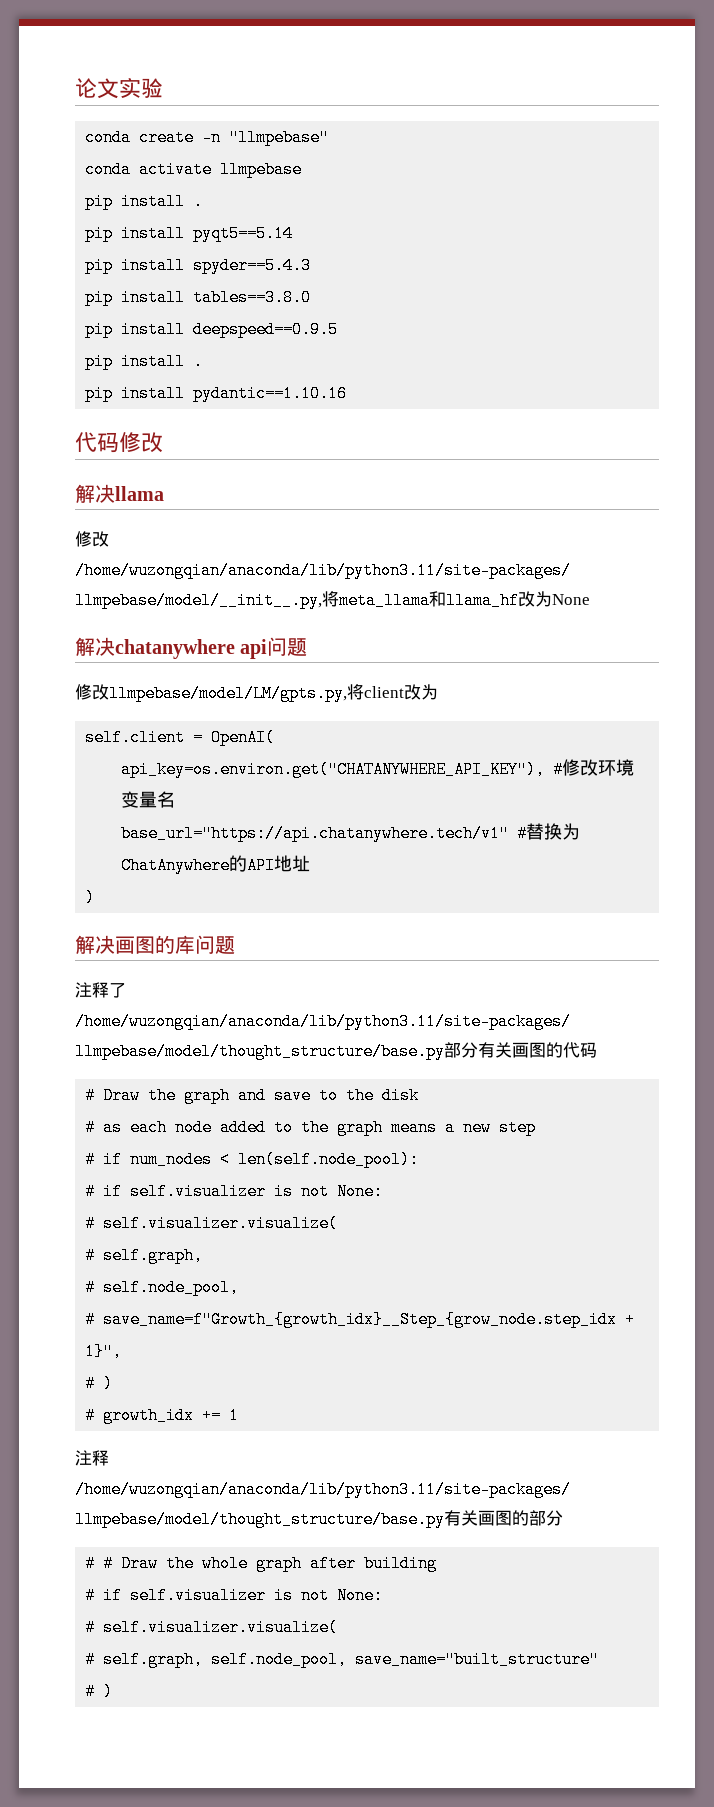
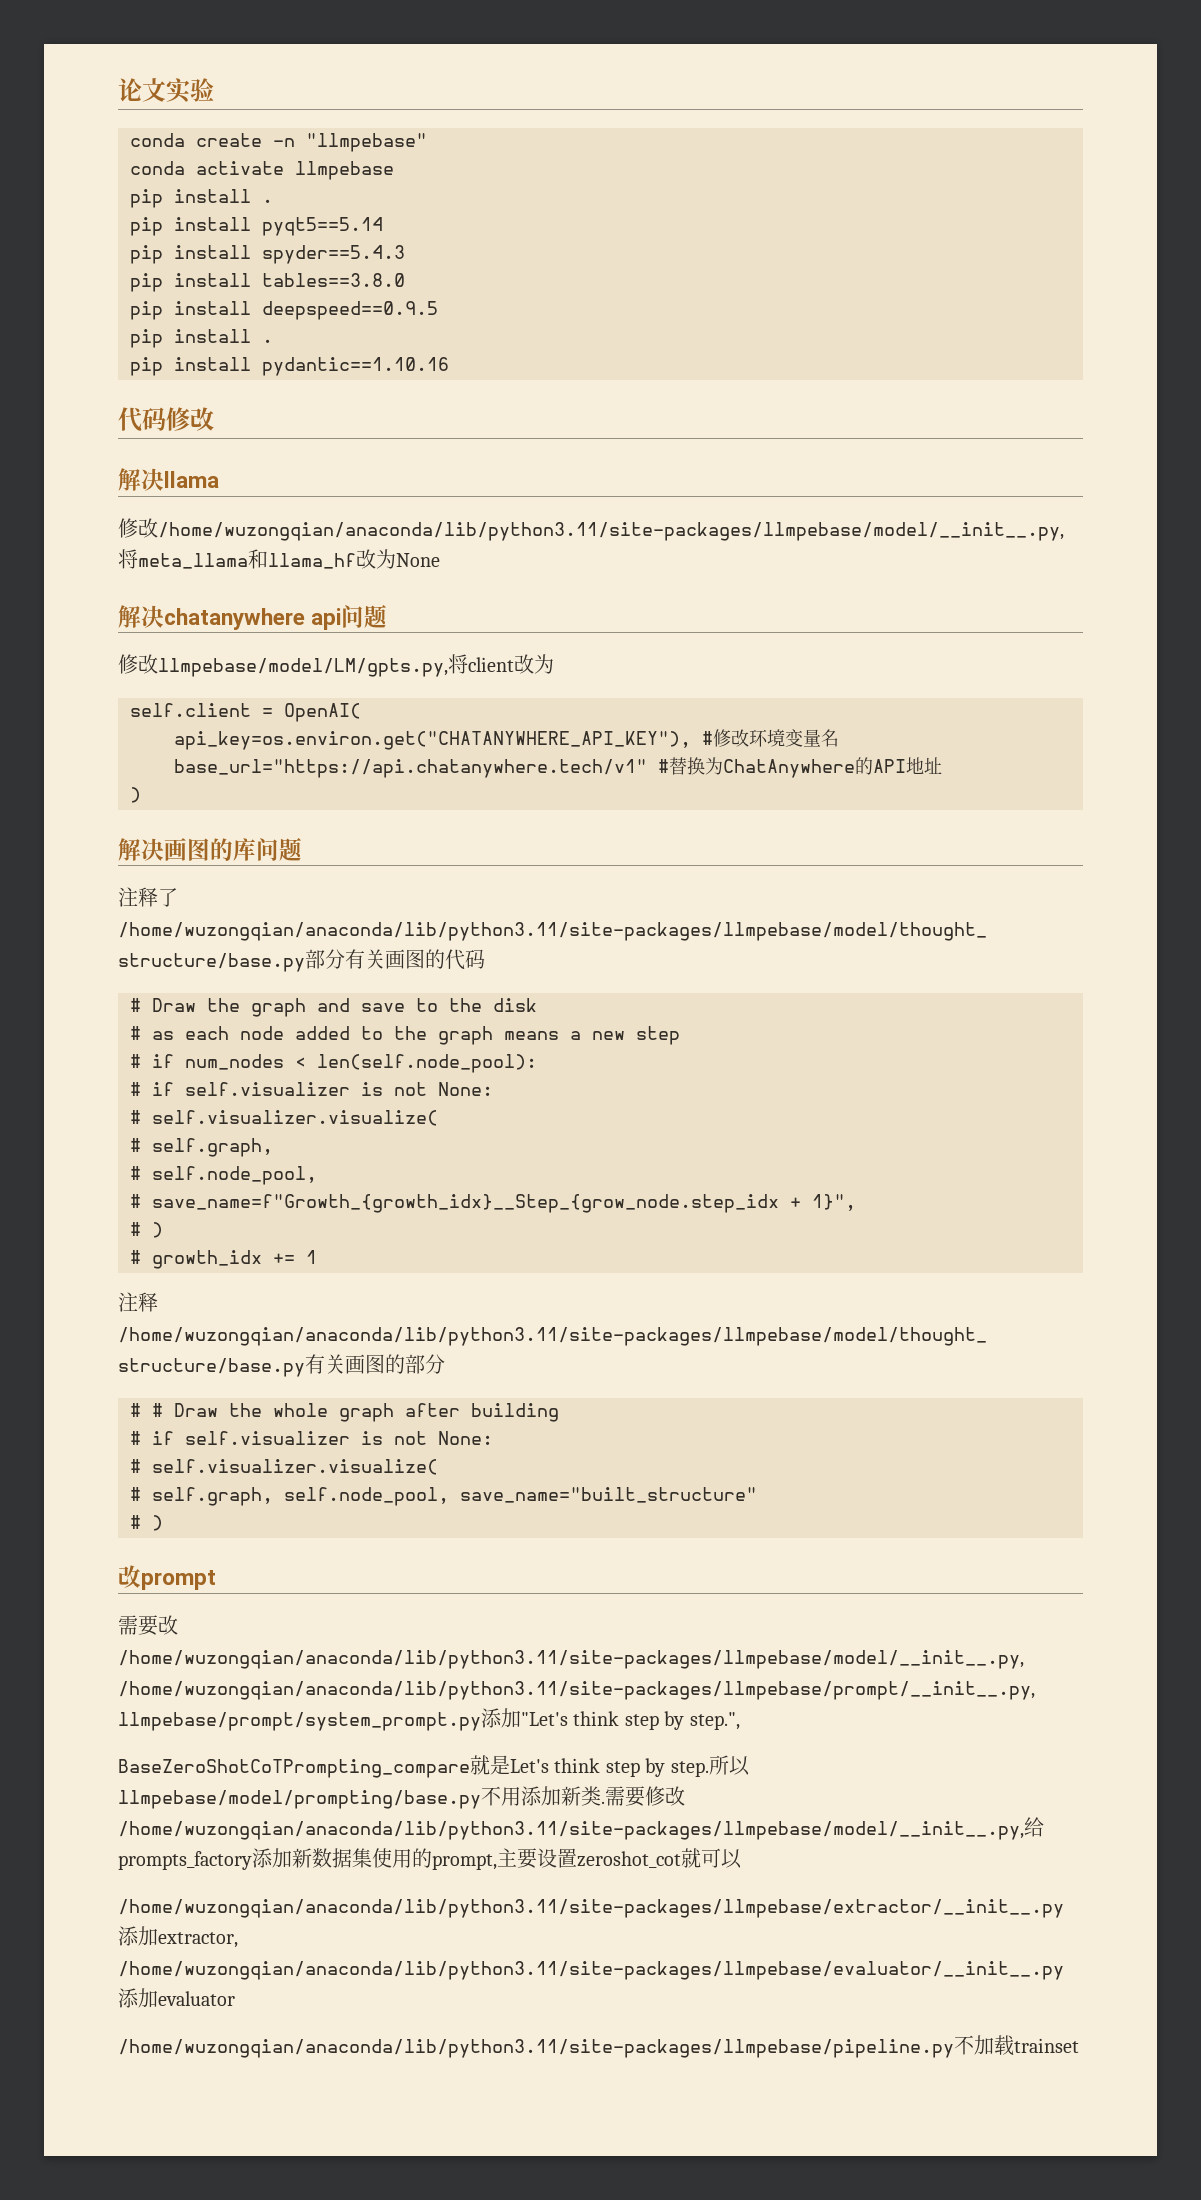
+ 改prompt
+ 需要改/home/wuzongqian/anaconda/lib/python3.11/site-packages/llmpebase/model/__init__.py, /home/wuzongqian/anaconda/lib/python3.11/site-packages/llmpebase/prompt/__init__.py, llmpebase/prompt/system_prompt.py添加"Let's think step by step.",
+ BaseZeroShotCoTPrompting_compare就是Let's think step by step.所以llmpebase/model/prompting/base.py不用添加新类.需要修改/home/wuzongqian/anaconda/lib/python3.11/site-packages/llmpebase/model/__init__.py,给prompts_factory添加新数据集使用的prompt,主要设置zeroshot_cot就可以
+ /home/wuzongqian/anaconda/lib/python3.11/site-packages/llmpebase/extractor/__init__.py添加extractor, /home/wuzongqian/anaconda/lib/python3.11/site-packages/llmpebase/evaluator/__init__.py添加evaluator
+ /home/wuzongqian/anaconda/lib/python3.11/site-packages/llmpebase/pipeline.py不加载trainset

